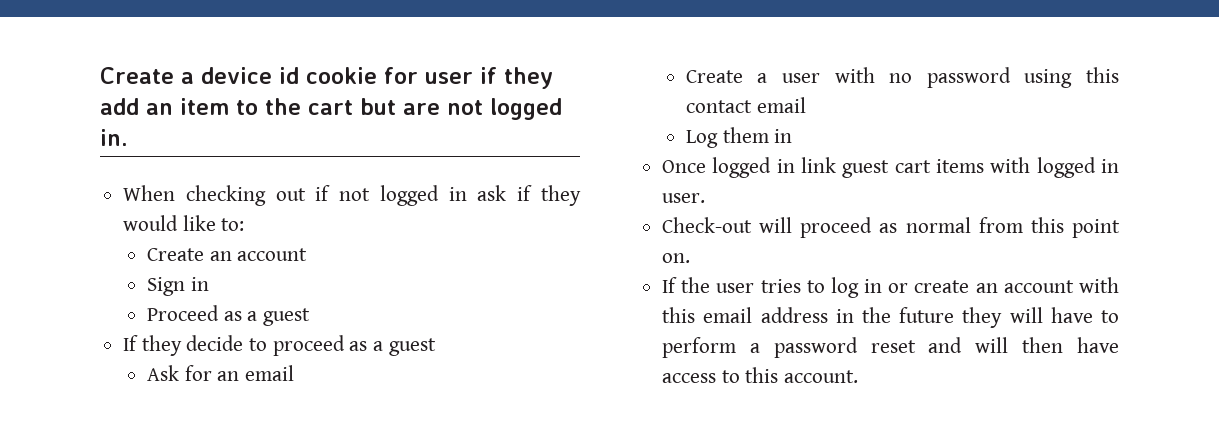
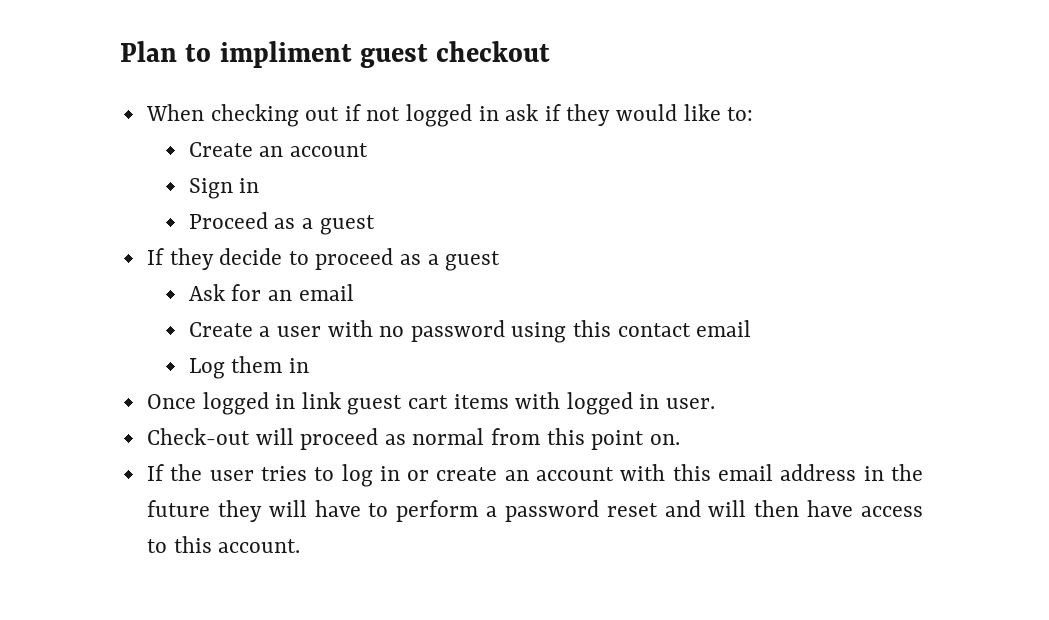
- Create a device id cookie for user if they add an item to the cart but are not logged in.
+ Plan to impliment guest checkout

